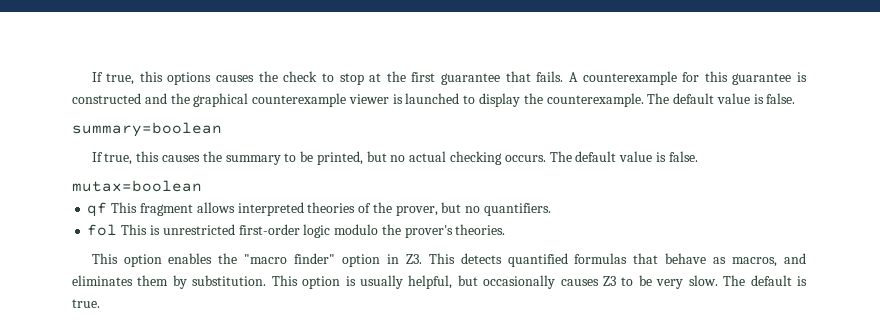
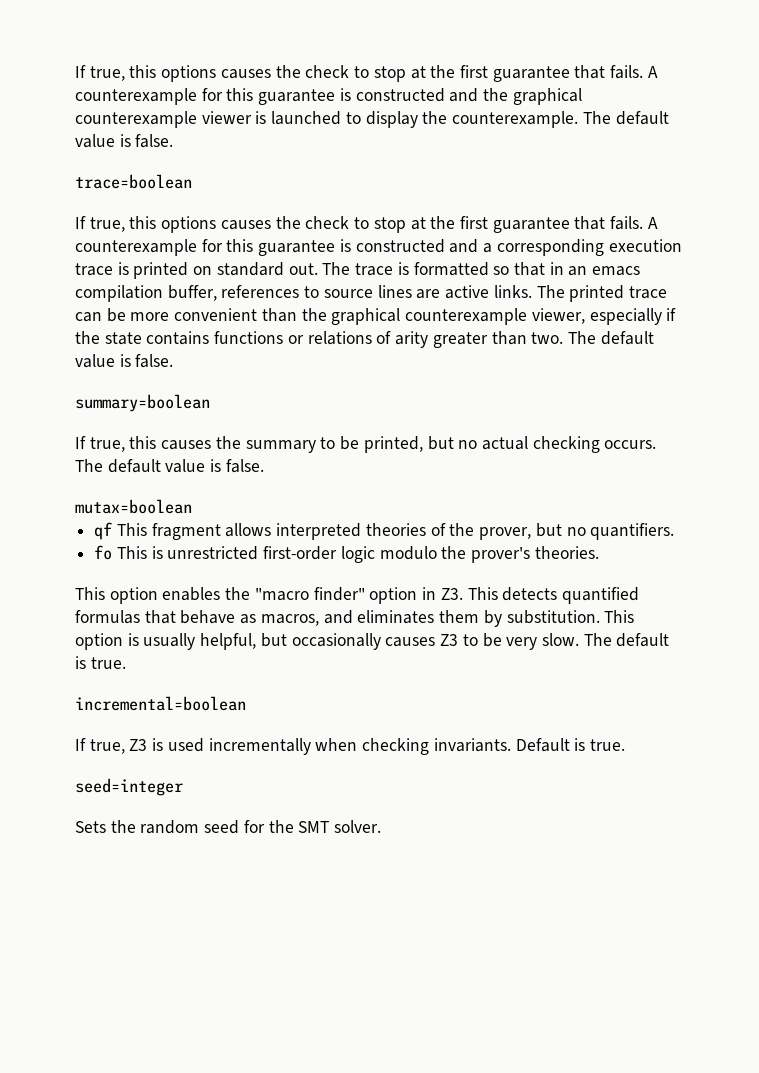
+ trace=boolean
+ If true, this options causes the check to stop at the first guarantee that fails. A counterexample for this guarantee is constructed and a corresponding execution trace is printed on standard out. The trace is formatted so that in an emacs compilation buffer, references to source lines are active links. The printed trace can be more convenient than the graphical counterexample viewer, especially if the state contains functions or relations of arity greater than two. The default value is false.
- fol This is unrestricted first-order logic modulo the prover's theories.
+ fo This is unrestricted first-order logic modulo the prover's theories.
+ incremental=boolean
+ If true, Z3 is used incrementally when checking invariants. Default is true.
+ seed=integer
+ Sets the random seed for the SMT solver.

